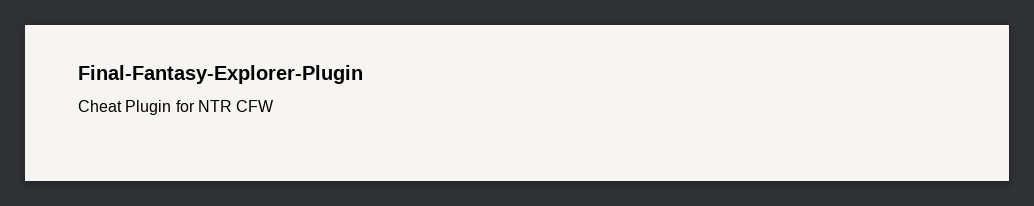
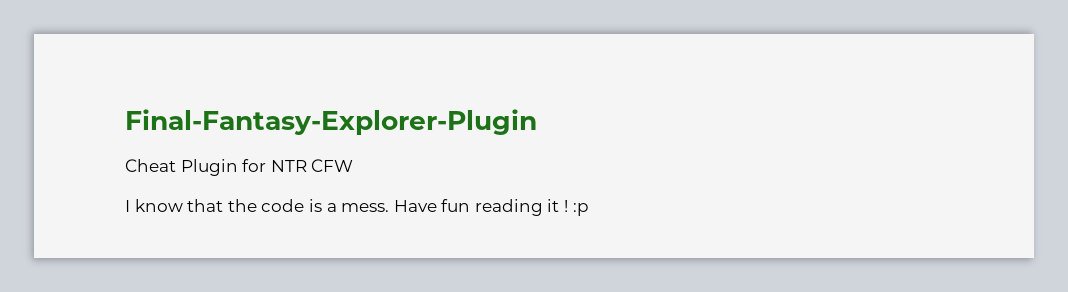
+ I know that the code is a mess. Have fun reading it ! :p

